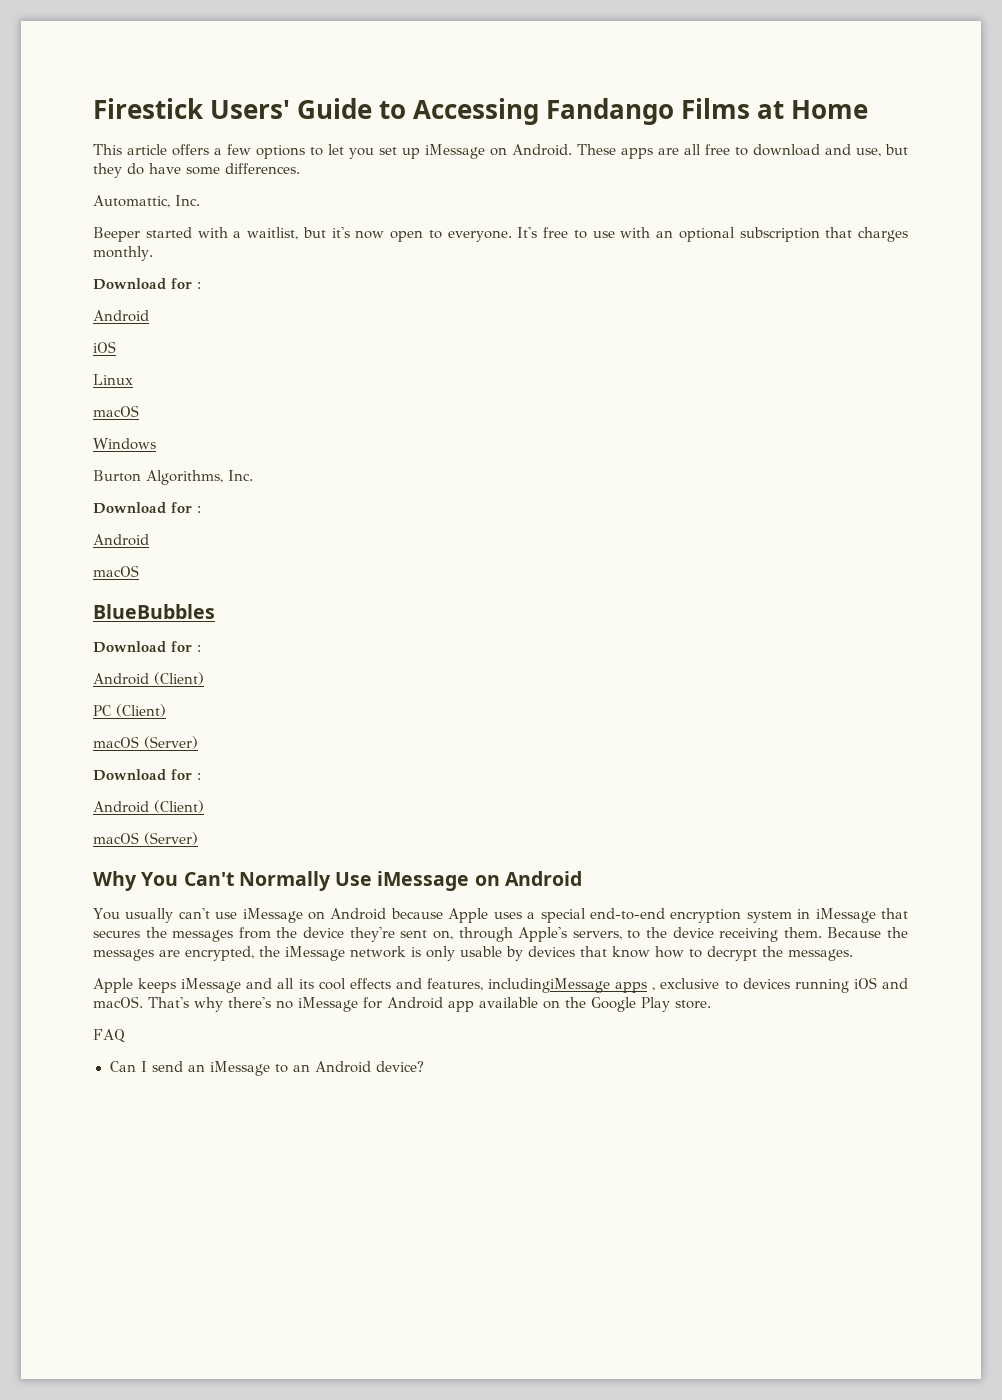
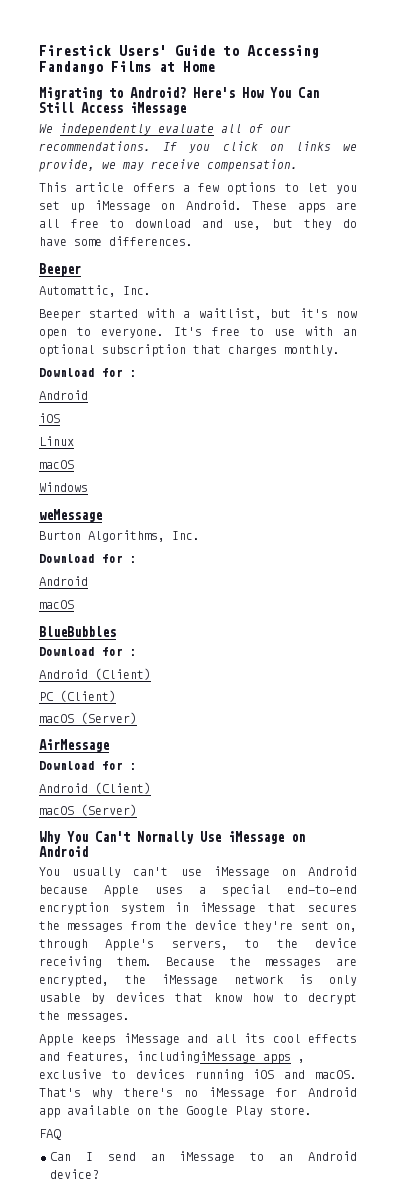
+ Migrating to Android? Here's How You Can Still Access iMessage
+ We independently evaluate all of our recommendations. If you click on links we provide, we may receive compensation.
  These apps are all free to download and use, but they do have some differences.
+ Beeper
+ weMessage
+ AirMessage

